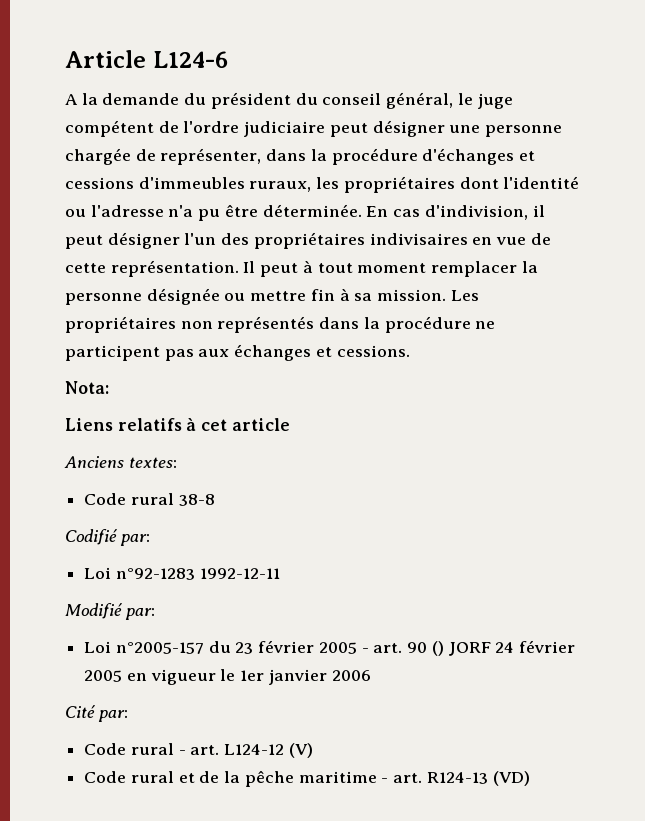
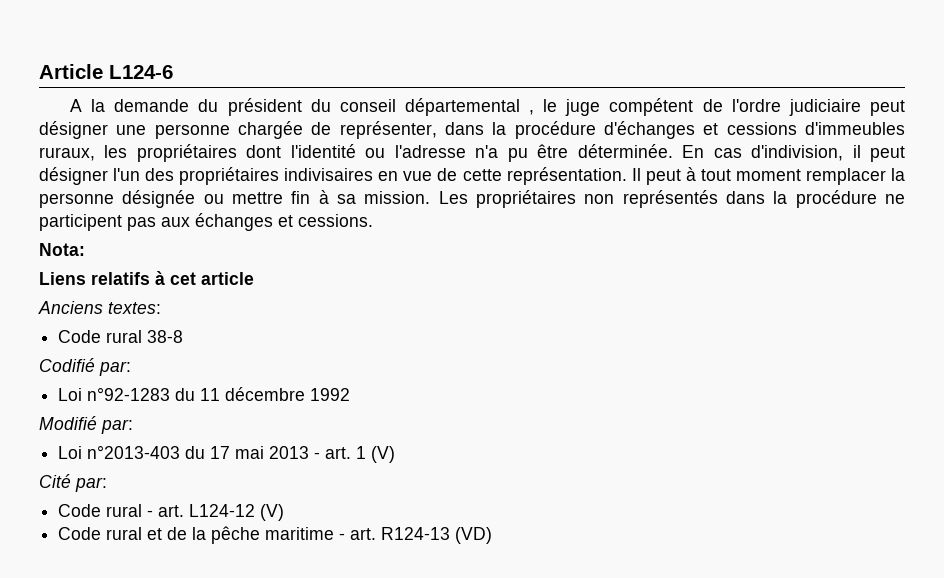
- A la demande du président du conseil général, le juge compétent de l'ordre judiciaire peut désigner une personne chargée de représenter, dans la procédure d'échanges et cessions d'immeubles ruraux, les propriétaires dont l'identité ou l'adresse n'a pu être déterminée.
+ A la demande du président du conseil départemental , le juge compétent de l'ordre judiciaire peut désigner une personne chargée de représenter, dans la procédure d'échanges et cessions d'immeubles ruraux, les propriétaires dont l'identité ou l'adresse n'a pu être déterminée.
- Loi n°92-1283 1992-12-11
+ Loi n°92-1283 du 11 décembre 1992
- Loi n°2005-157 du 23 février 2005 - art. 90 () JORF 24 février 2005 en vigueur le 1er janvier 2006
+ Loi n°2013-403 du 17 mai 2013 - art. 1 (V)

